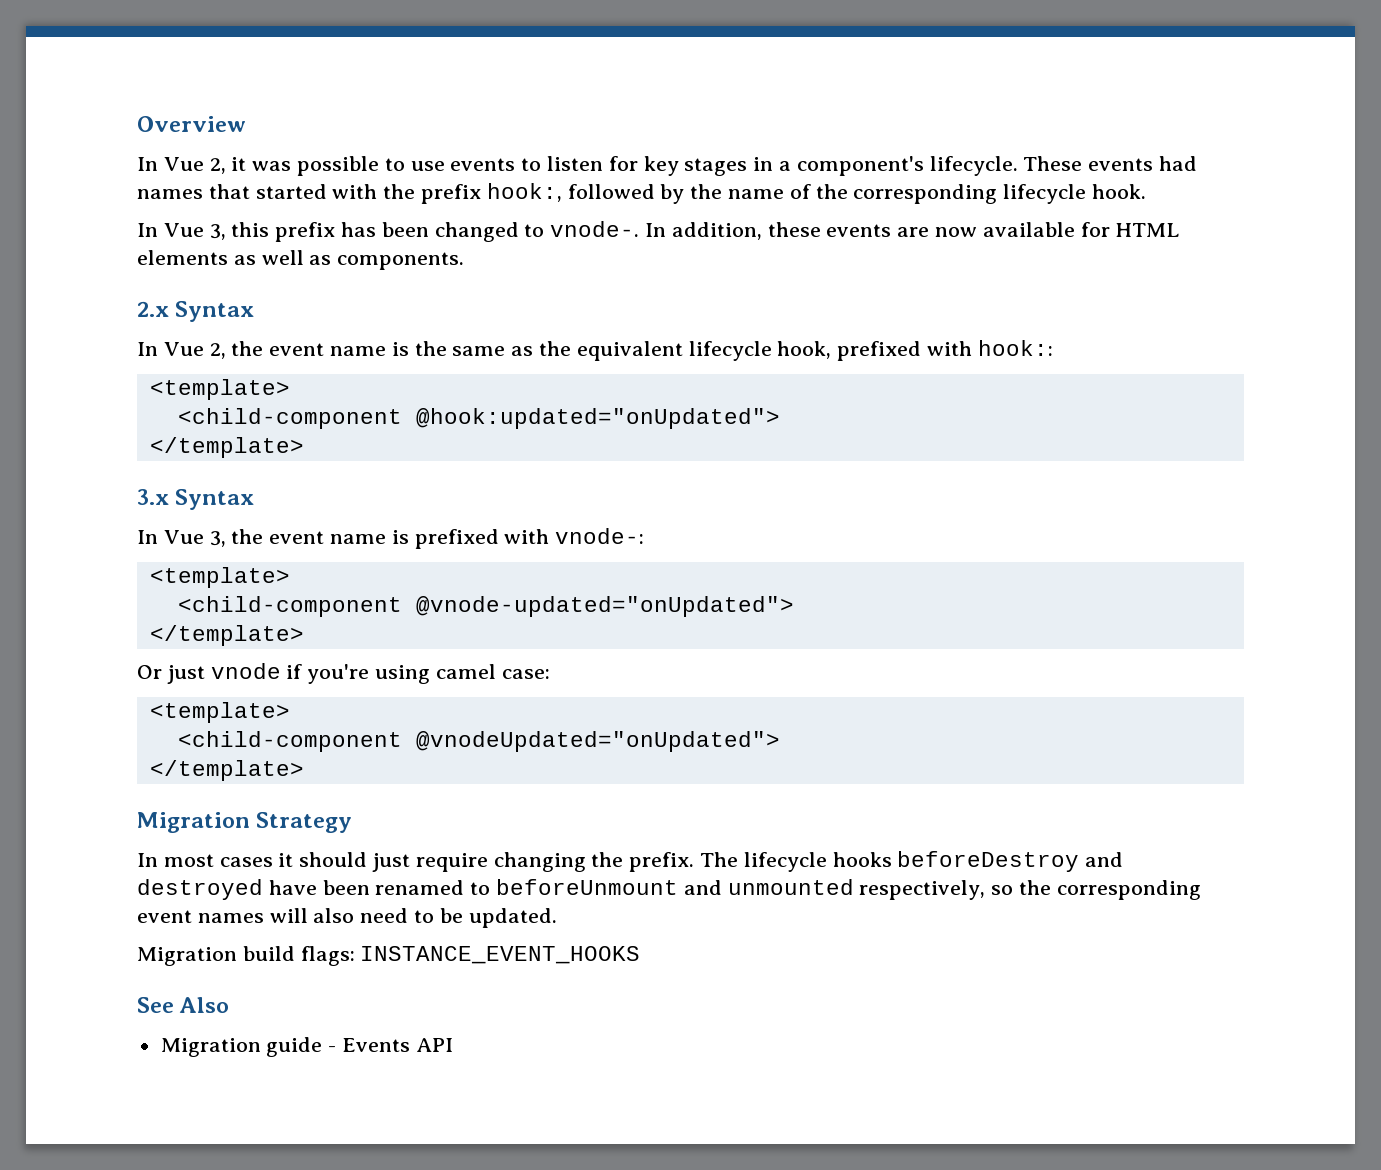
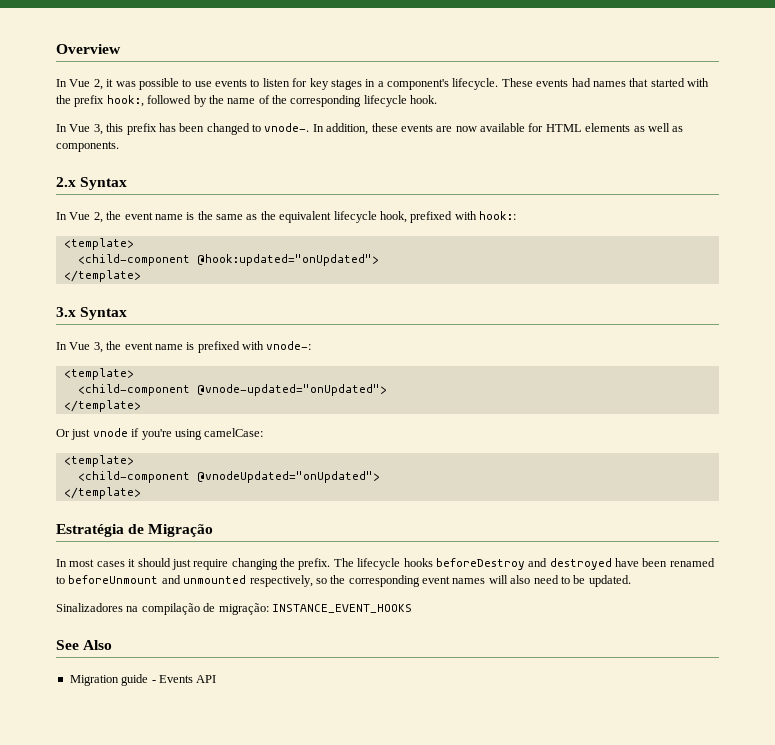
- Or just vnode if you're using camel case:
+ Or just vnode if you're using camelCase:
- Migration Strategy
+ Estratégia de Migração
- Migration build flags: INSTANCE_EVENT_HOOKS
+ Sinalizadores na compilação de migração: INSTANCE_EVENT_HOOKS

